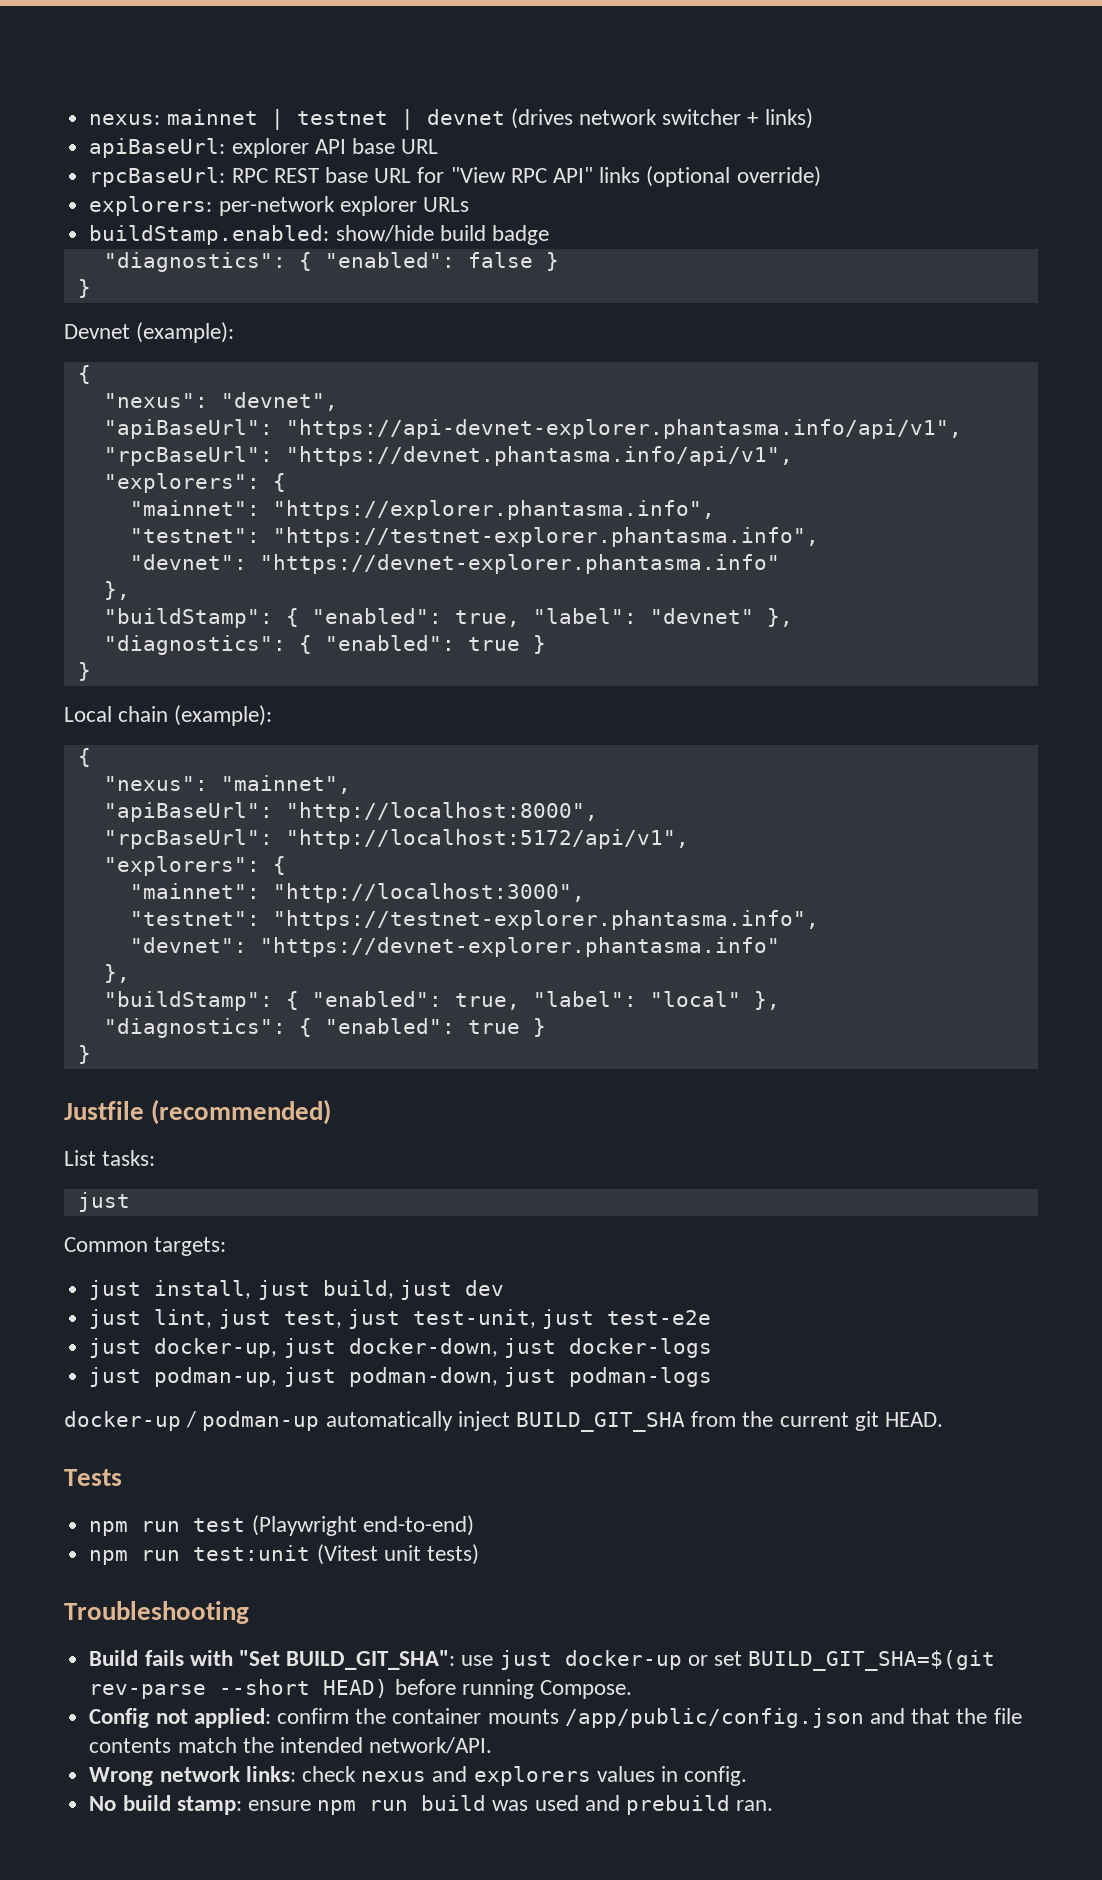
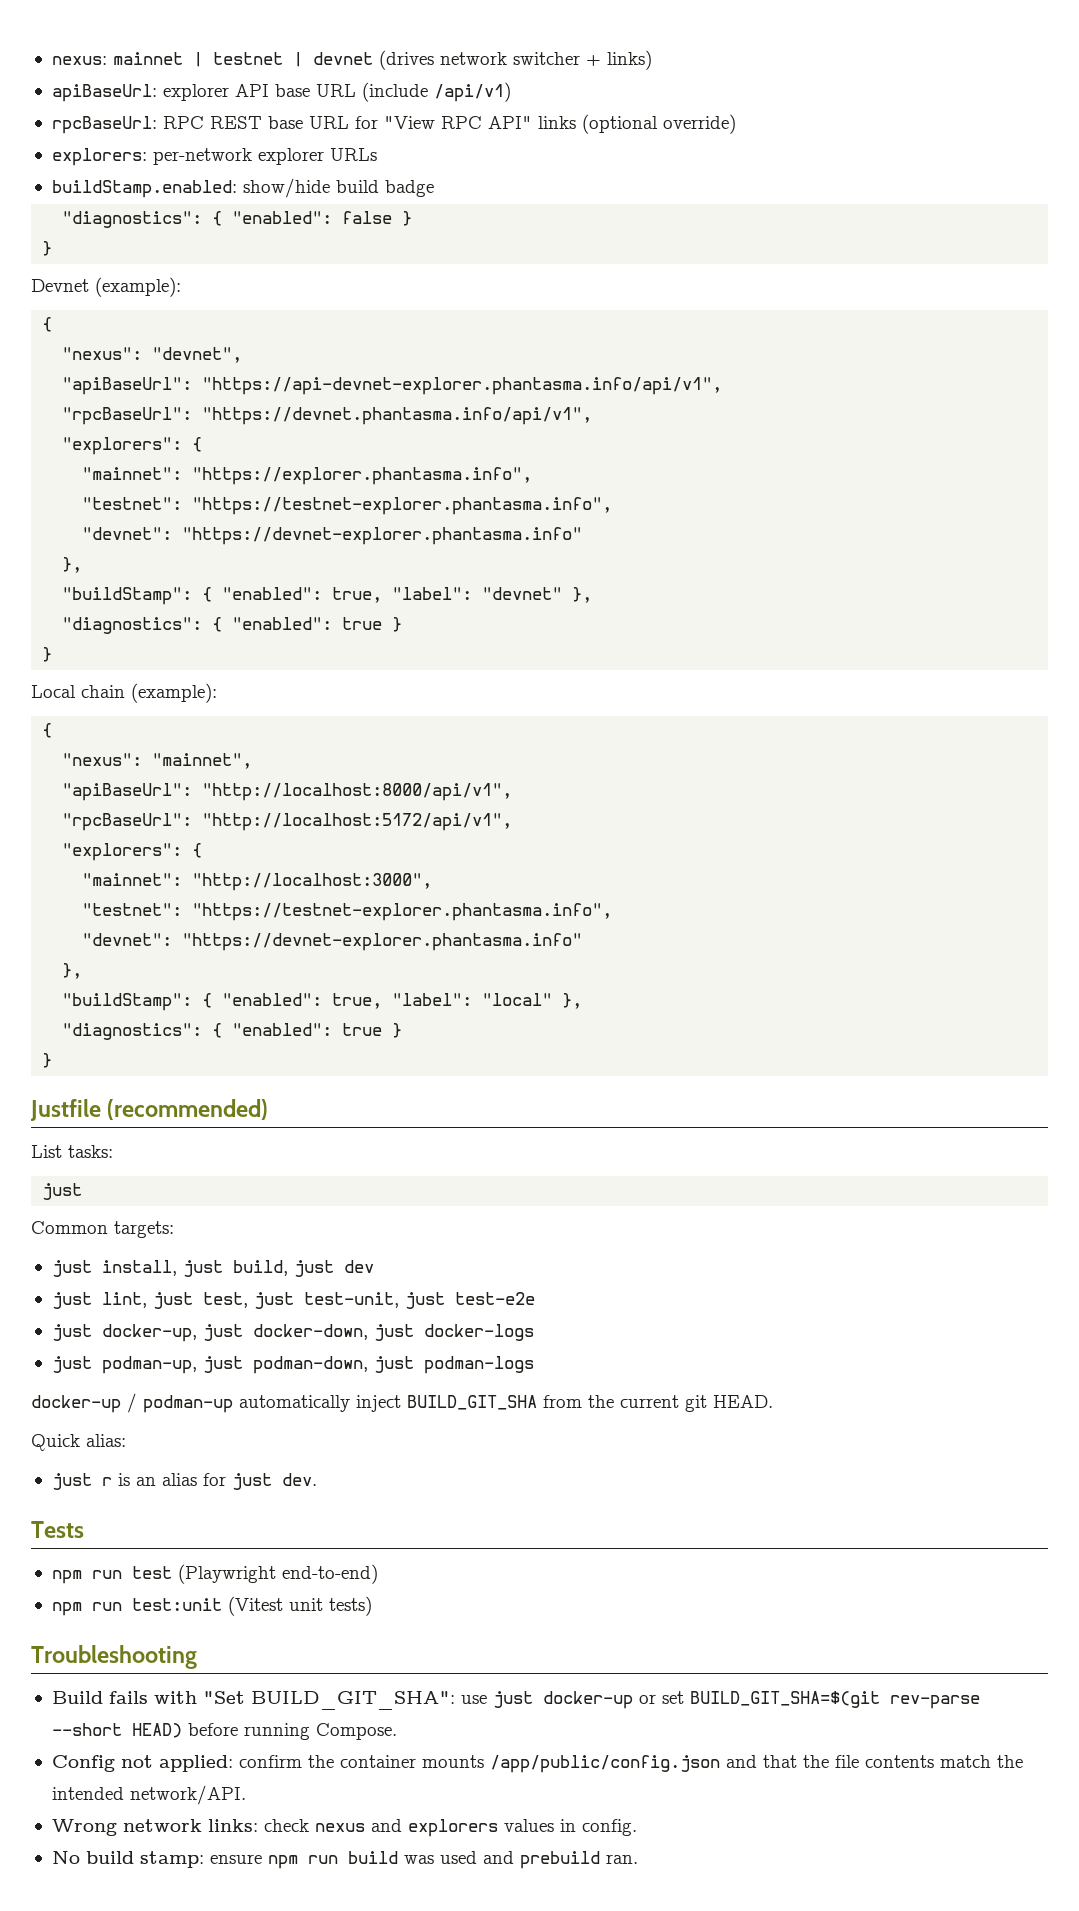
- apiBaseUrl: explorer API base URL
+ apiBaseUrl: explorer API base URL (include /api/v1)
- "apiBaseUrl": "http://localhost:8000",
+ "apiBaseUrl": "http://localhost:8000/api/v1",
+ Quick alias:
+ just r is an alias for just dev.

